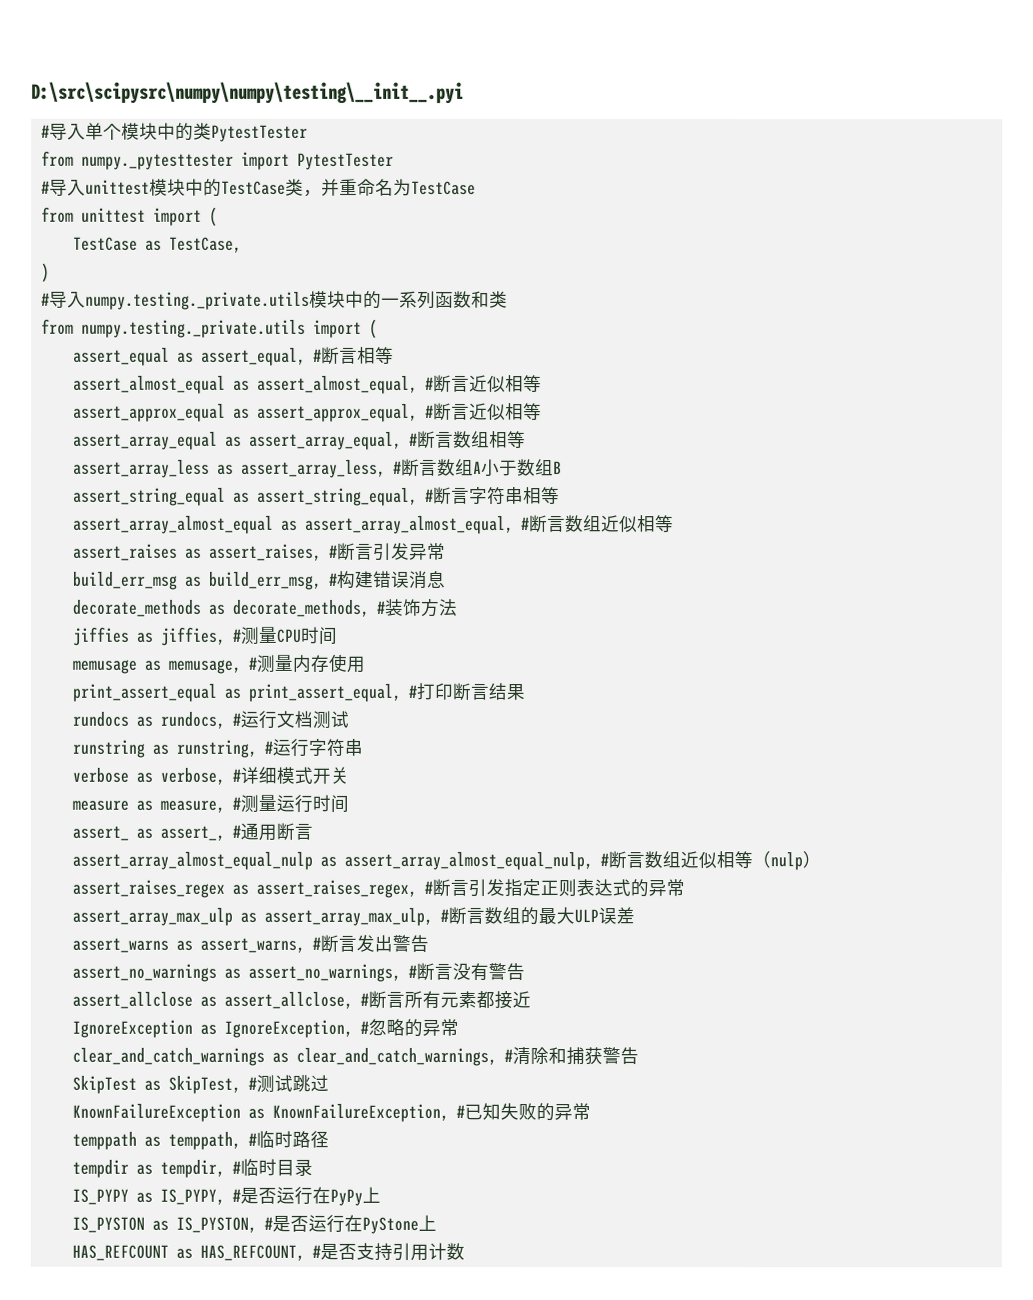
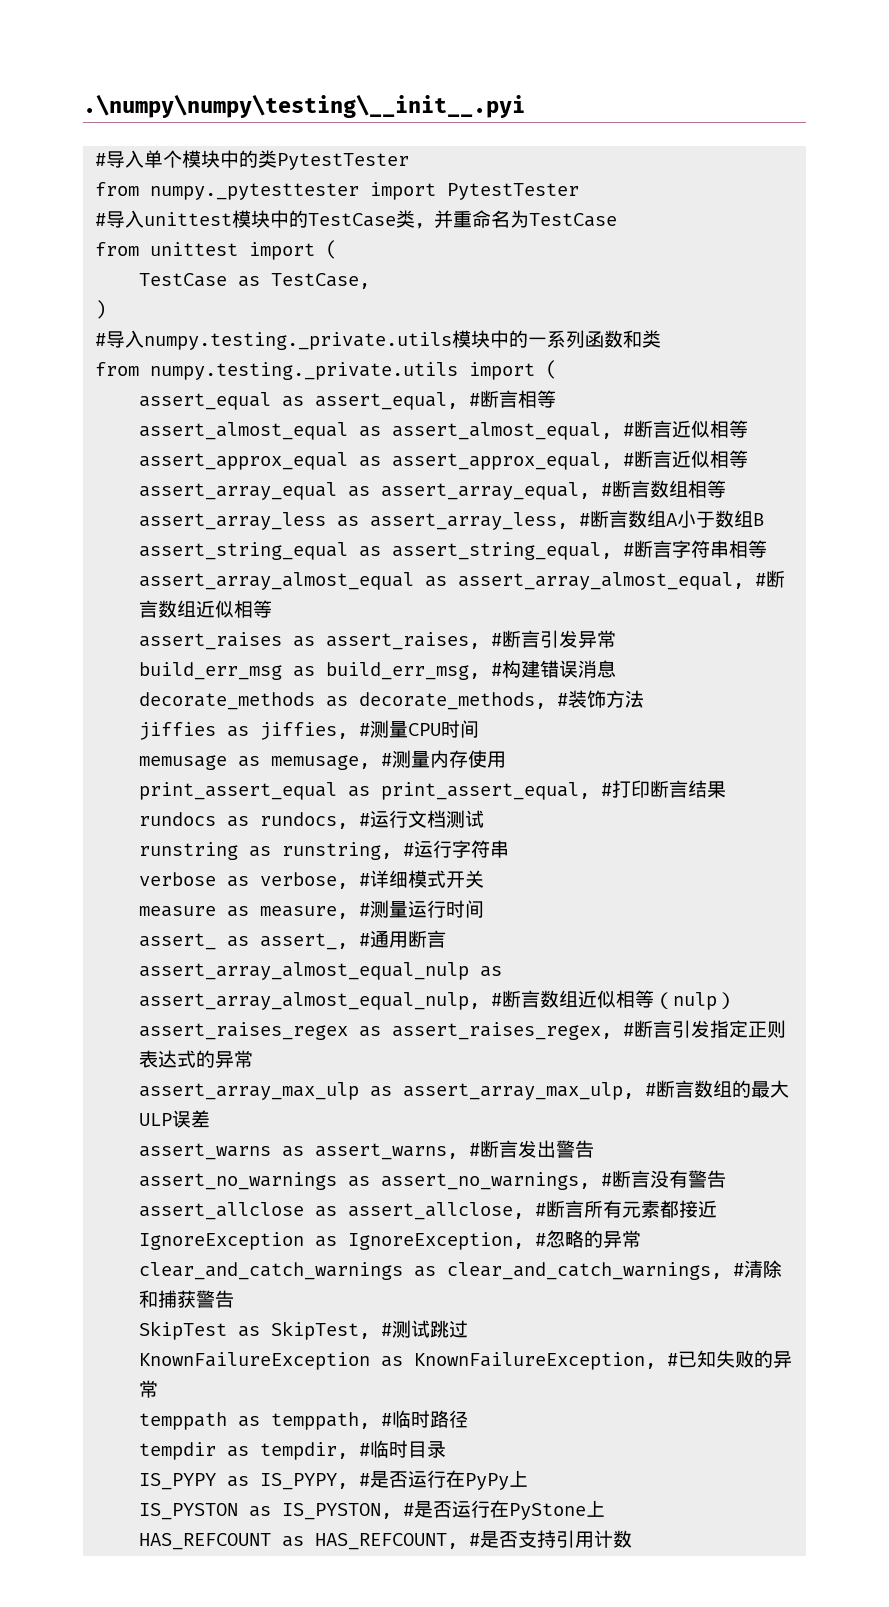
- D:\src\scipysrc\numpy\numpy\testing\__init__.pyi
+ .\numpy\numpy\testing\__init__.pyi

